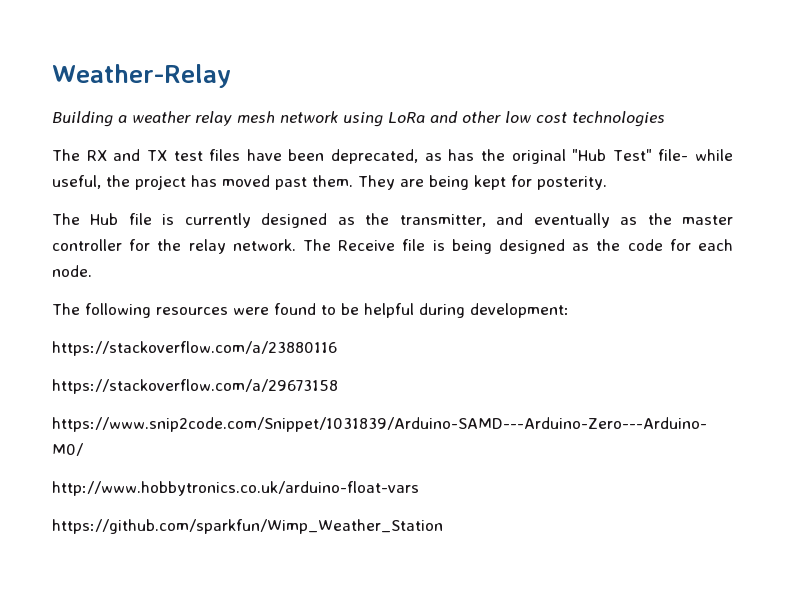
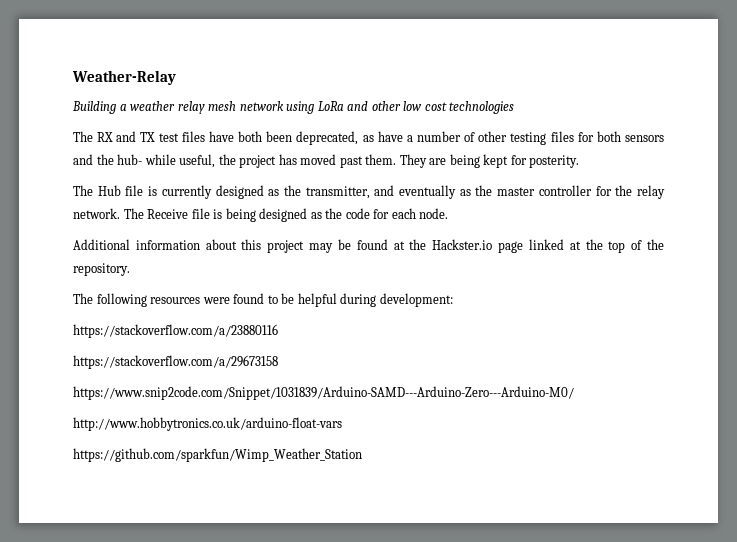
- The RX and TX test files have been deprecated, as has the original "Hub Test" file- while useful, the project has moved past them.
+ The RX and TX test files have both been deprecated, as have a number of other testing files for both sensors and the hub- while useful, the project has moved past them.
+ Additional information about this project may be found at the Hackster.io page linked at the top of the repository.

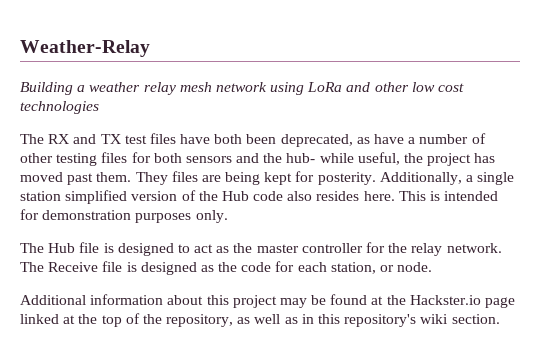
- They are being kept for posterity.
- The Hub file is currently designed as the transmitter, and eventually as the master controller for the relay network.
+ They files are being kept for posterity. Additionally, a single station simplified version of the Hub code also resides here. This is intended for demonstration purposes only.
+ The Hub file is designed to act as the master controller for the relay network.
- The Receive file is being designed as the code for each node.
+ The Receive file is designed as the code for each station, or node.
- Additional information about this project may be found at the Hackster.io page linked at the top of the repository.
- The following resources were found to be helpful during development:
- https://stackoverflow.com/a/23880116
- https://stackoverflow.com/a/29673158
- https://www.snip2code.com/Snippet/1031839/Arduino-SAMD---Arduino-Zero---Arduino-M0/
- http://www.hobbytronics.co.uk/arduino-float-vars
- https://github.com/sparkfun/Wimp_Weather_Station
+ Additional information about this project may be found at the Hackster.io page linked at the top of the repository, as well as in this repository's wiki section.

